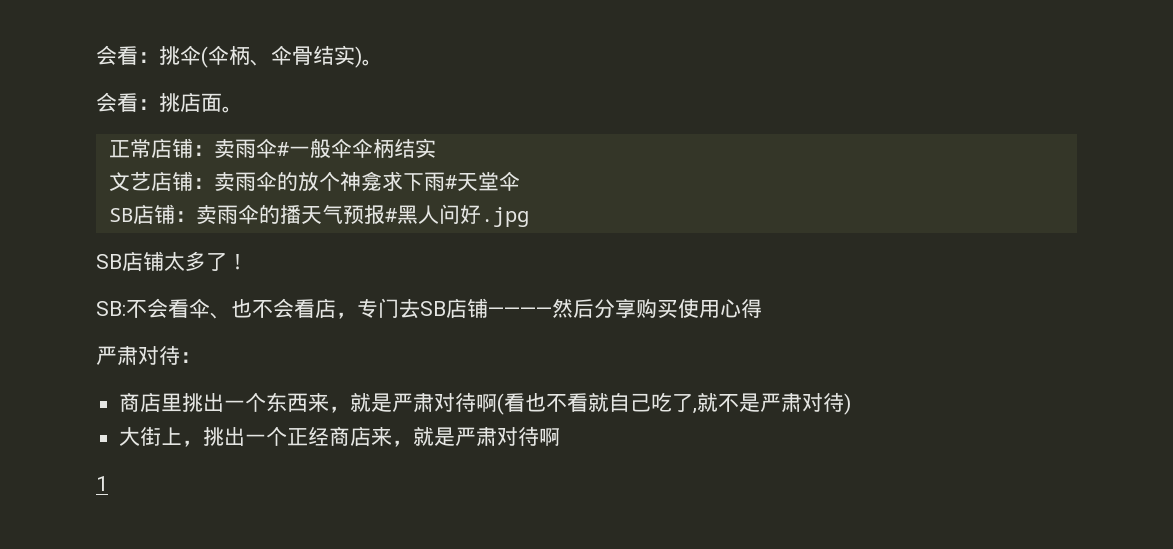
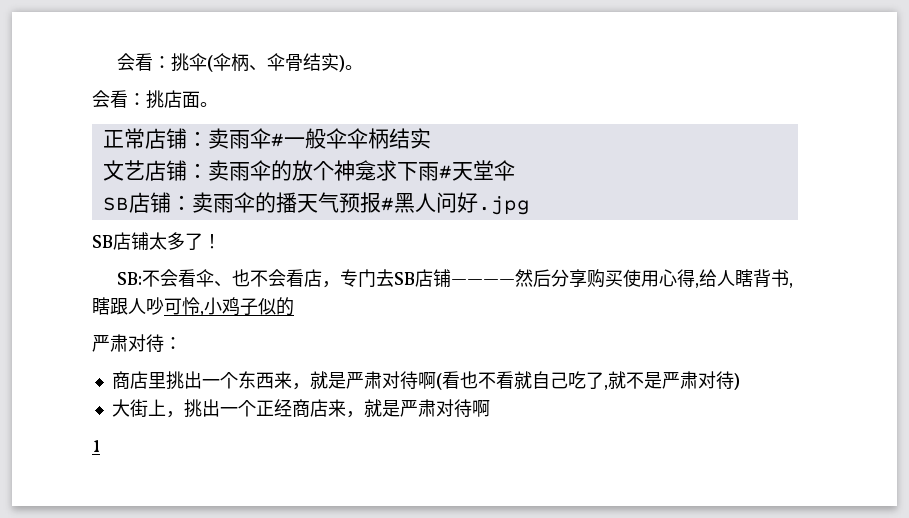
- SB:不会看伞、也不会看店，专门去SB店铺————然后分享购买使用心得
+ SB:不会看伞、也不会看店，专门去SB店铺————然后分享购买使用心得,给人瞎背书,瞎跟人吵可怜,小鸡子似的

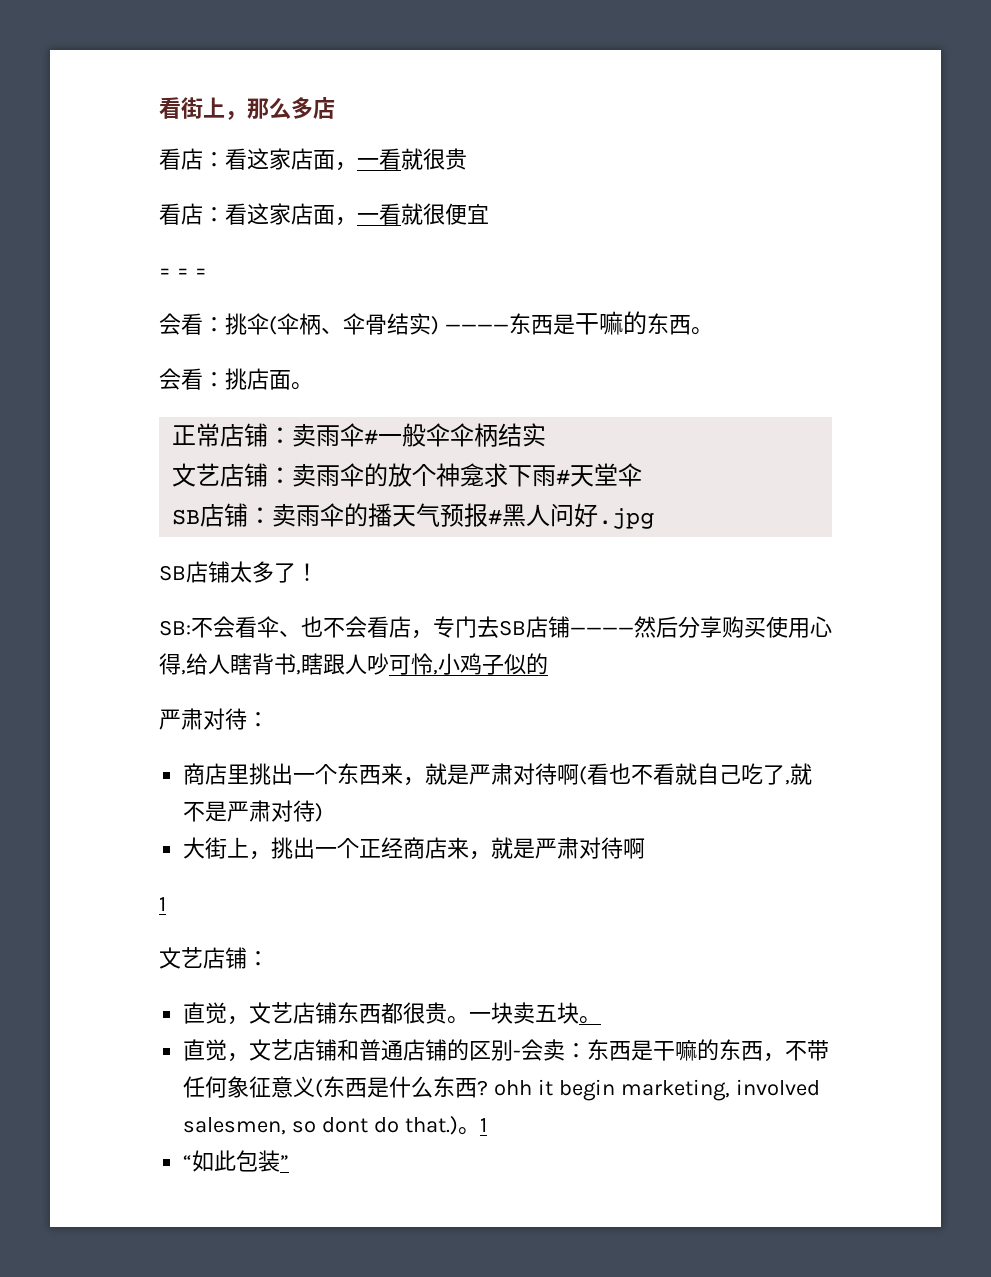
+ 看街上，那么多店
+ 看店：看这家店面，一看就很贵
+ 看店：看这家店面，一看就很便宜
+ = = =
- 会看：挑伞(伞柄、伞骨结实)。
+ 会看：挑伞(伞柄、伞骨结实) ————东西是干嘛的东西。
  大街上，挑出一个正经商店来，就是严肃对待啊
  1
+ 文艺店铺：
+ 直觉，文艺店铺东西都很贵。一块卖五块。
+ 直觉，文艺店铺和普通店铺的区别-会卖：东西是干嘛的东西，不带任何象征意义(东西是什么东西? ohh it begin marketing, involved salesmen, so dont do that.)。1
+ “如此包装”

